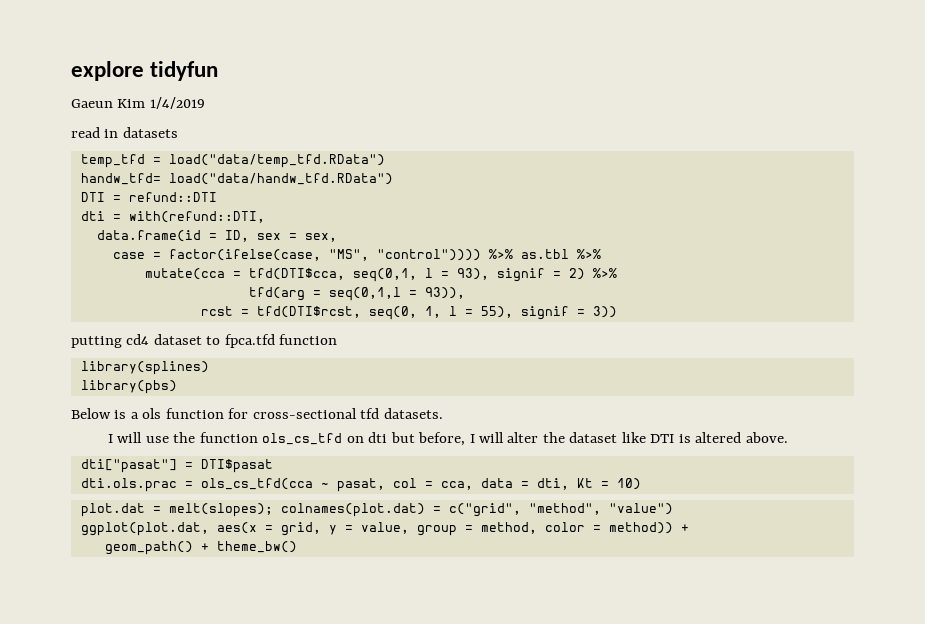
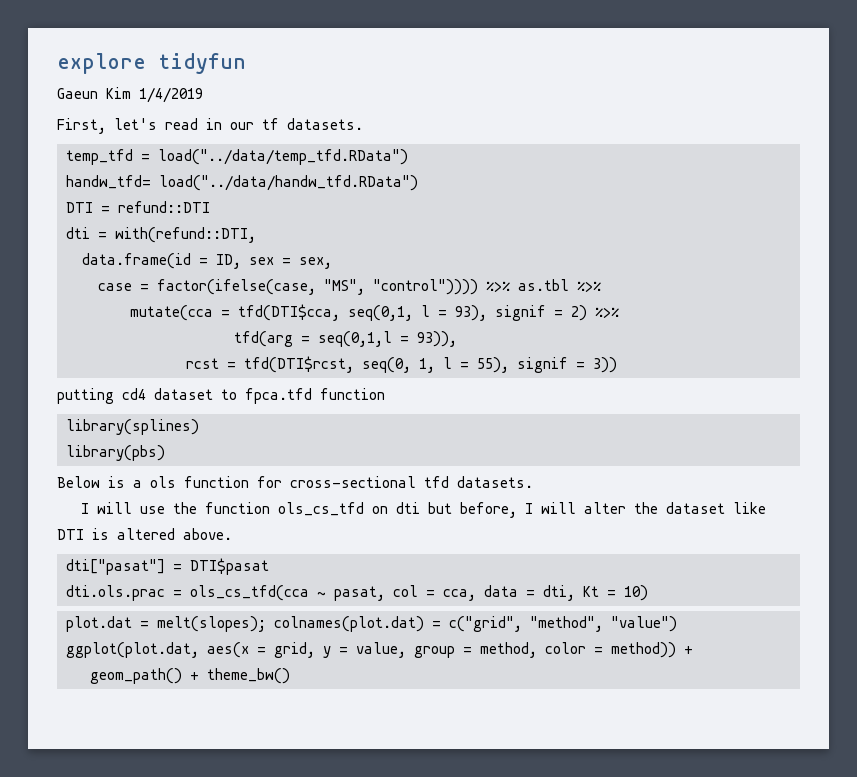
- read in datasets
+ First, let's read in our tf datasets.
- temp_tfd = load("data/temp_tfd.RData")
+ temp_tfd = load("../data/temp_tfd.RData")
- handw_tfd= load("data/handw_tfd.RData")
+ handw_tfd= load("../data/handw_tfd.RData")

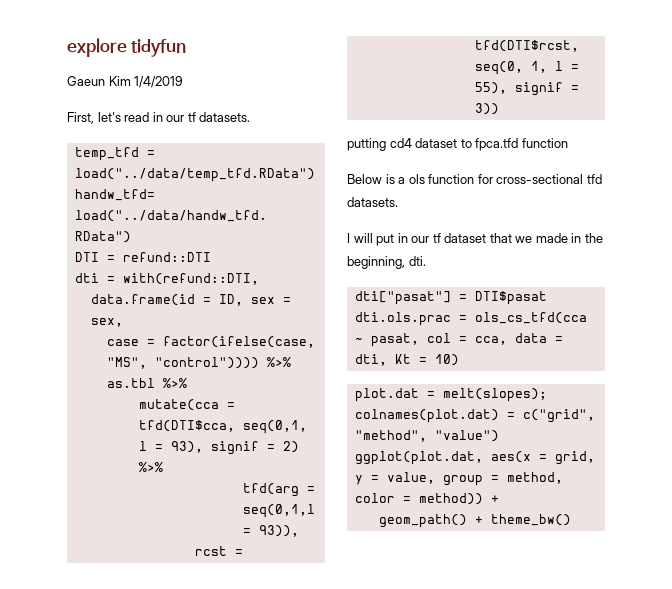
- library(splines)
- library(pbs)
- I will use the function ols_cs_tfd on dti but before, I will alter the dataset like DTI is altered above.
+ I will put in our tf dataset that we made in the beginning, dti.

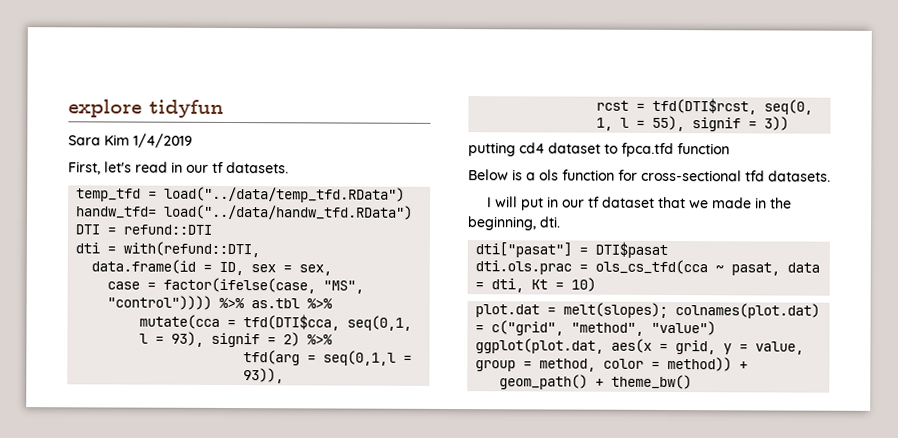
- Gaeun Kim 1/4/2019
+ Sara Kim 1/4/2019
- dti.ols.prac = ols_cs_tfd(cca ~ pasat, col = cca, data = dti, Kt = 10)
+ dti.ols.prac = ols_cs_tfd(cca ~ pasat, data = dti, Kt = 10)

